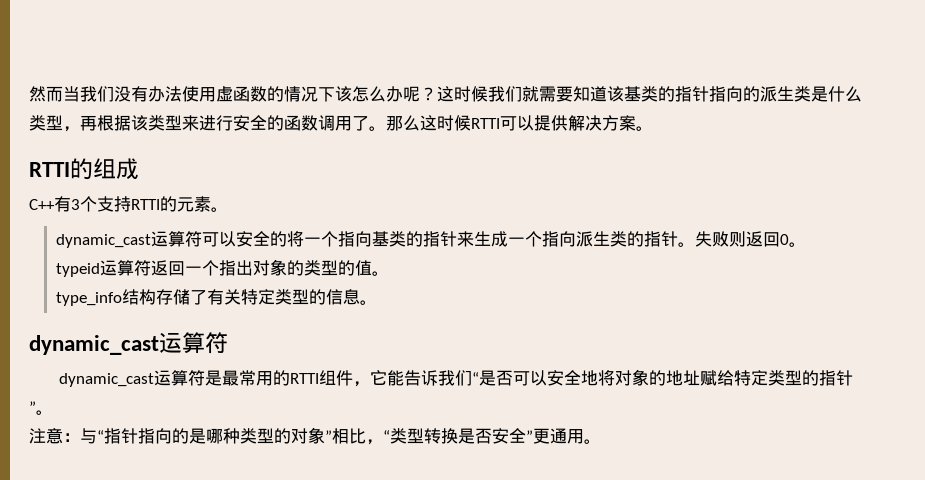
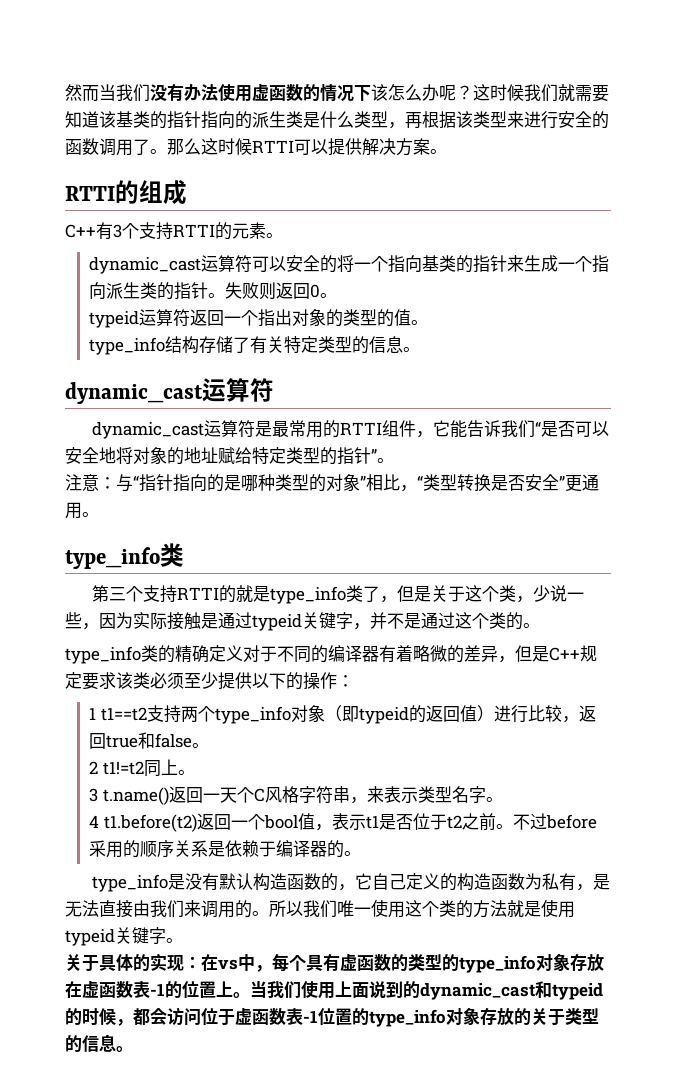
  注意：与“指针指向的是哪种类型的对象”相比，“类型转换是否安全”更通用。
+ type_info类
+ 第三个支持RTTI的就是type_info类了，但是关于这个类，少说一些，因为实际接触是通过typeid关键字，并不是通过这个类的。
+ type_info类的精确定义对于不同的编译器有着略微的差异，但是C++规定要求该类必须至少提供以下的操作：
+ 1 t1==t2支持两个type_info对象（即typeid的返回值）进行比较，返回true和false。
+ 2 t1!=t2同上。
+ 3 t.name()返回一天个C风格字符串，来表示类型名字。
+ 4 t1.before(t2)返回一个bool值，表示t1是否位于t2之前。不过before采用的顺序关系是依赖于编译器的。
+ type_info是没有默认构造函数的，它自己定义的构造函数为私有，是无法直接由我们来调用的。所以我们唯一使用这个类的方法就是使用typeid关键字。
+ 关于具体的实现：在vs中，每个具有虚函数的类型的type_info对象存放在虚函数表-1的位置上。当我们使用上面说到的dynamic_cast和typeid的时候，都会访问位于虚函数表-1位置的type_info对象存放的关于类型的信息。

